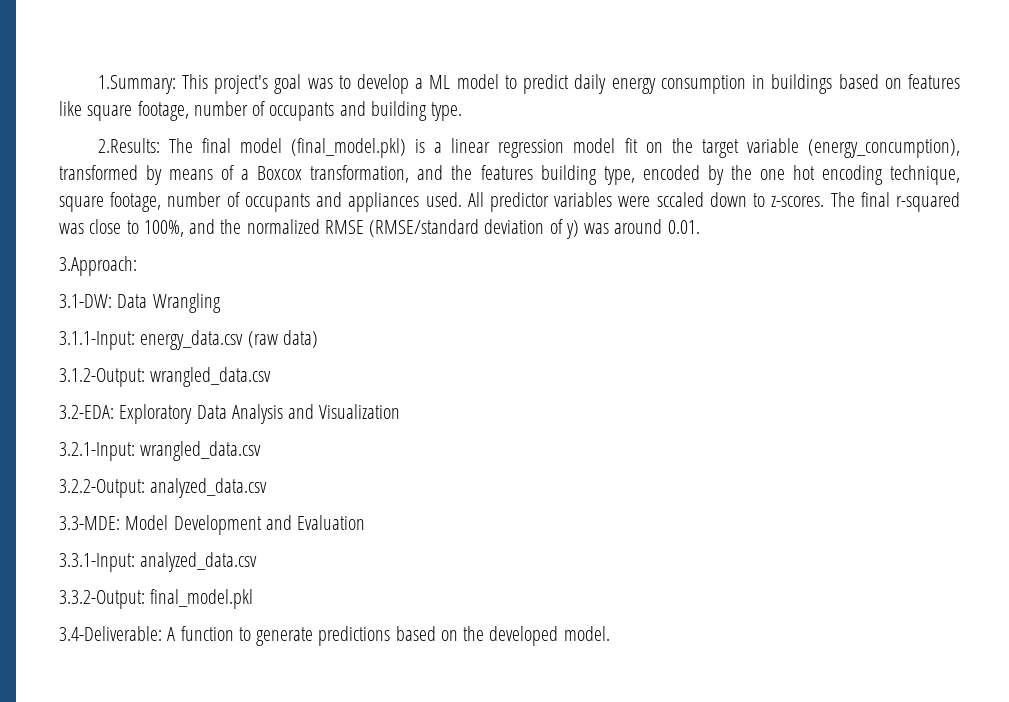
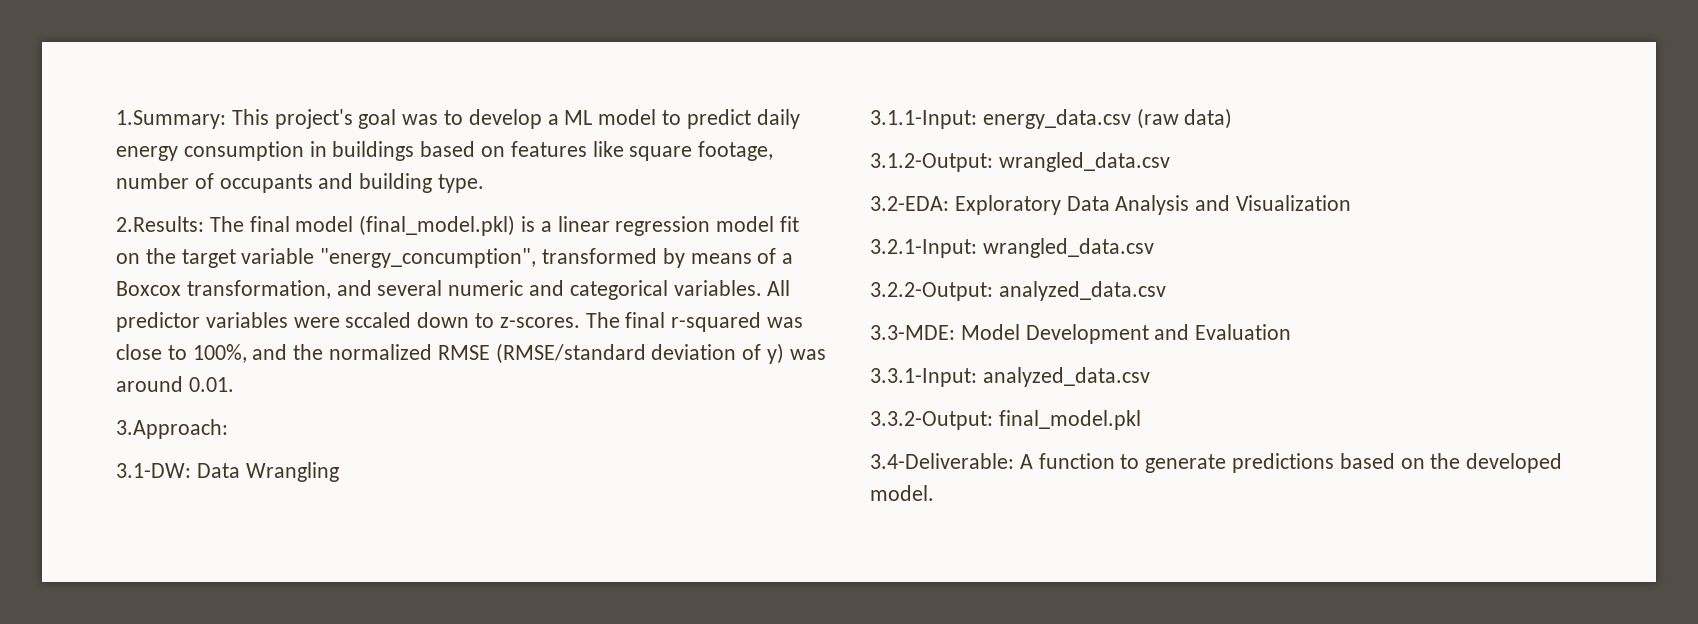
- 2.Results: The final model (final_model.pkl) is a linear regression model fit on the target variable (energy_concumption), transformed by means of a Boxcox transformation, and the features building type, encoded by the one hot encoding technique, square footage, number of occupants and appliances used.
+ 2.Results: The final model (final_model.pkl) is a linear regression model fit on the target variable "energy_concumption", transformed by means of a Boxcox transformation, and several numeric and categorical variables.

